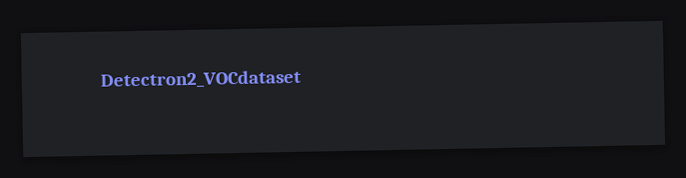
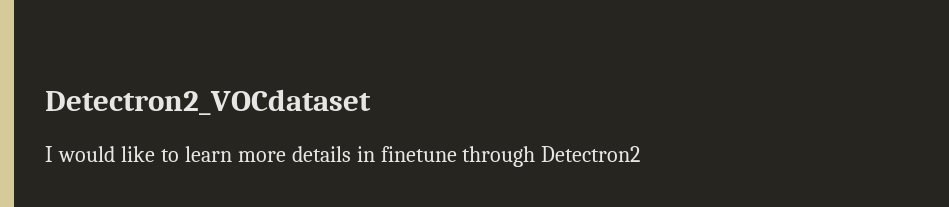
+ I would like to learn more details in finetune through Detectron2

